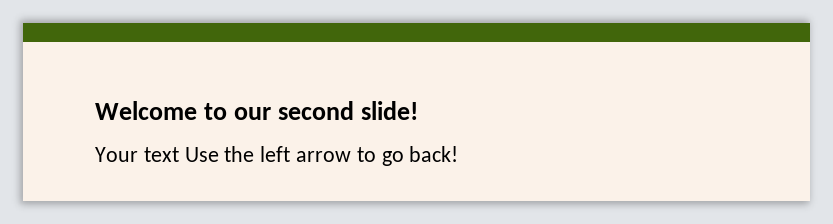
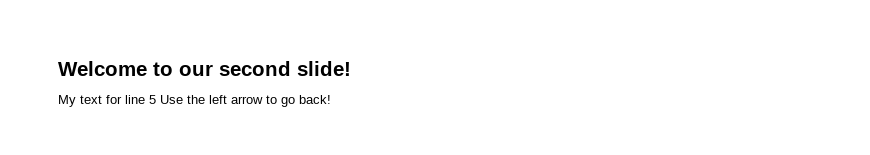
- Your text Use the left arrow to go back!
+ My text for line 5 Use the left arrow to go back!

